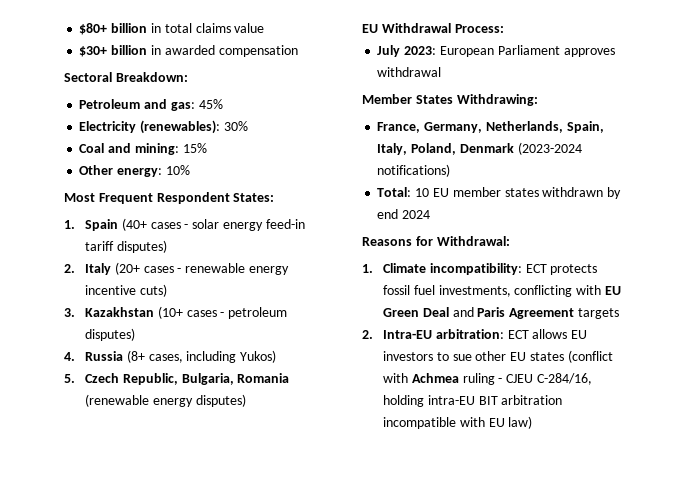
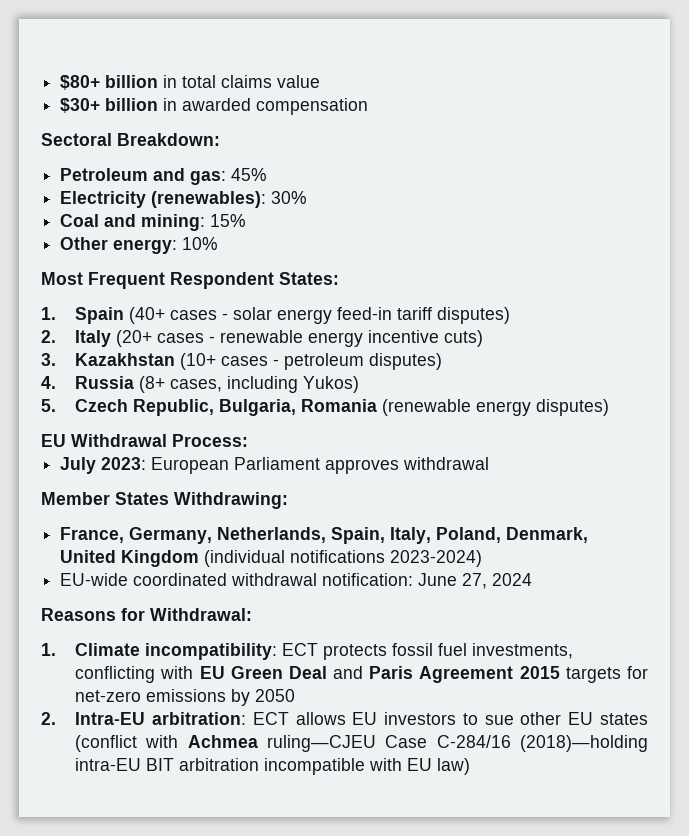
- France, Germany, Netherlands, Spain, Italy, Poland, Denmark (2023-2024 notifications)
- Total: 10 EU member states withdrawn by end 2024
+ France, Germany, Netherlands, Spain, Italy, Poland, Denmark, United Kingdom (individual notifications 2023-2024)
+ EU-wide coordinated withdrawal notification: June 27, 2024
- 1. Climate incompatibility: ECT protects fossil fuel investments, conflicting with EU Green Deal and Paris Agreement targets
+ 1. Climate incompatibility: ECT protects fossil fuel investments, conflicting with EU Green Deal and Paris Agreement 2015 targets for net-zero emissions by 2050
- 2. Intra-EU arbitration: ECT allows EU investors to sue other EU states (conflict with Achmea ruling - CJEU C-284/16, holding intra-EU BIT arbitration incompatible with EU law)
+ 2. Intra-EU arbitration: ECT allows EU investors to sue other EU states (conflict with Achmea ruling—CJEU Case C-284/16 (2018)—holding intra-EU BIT arbitration incompatible with EU law)

